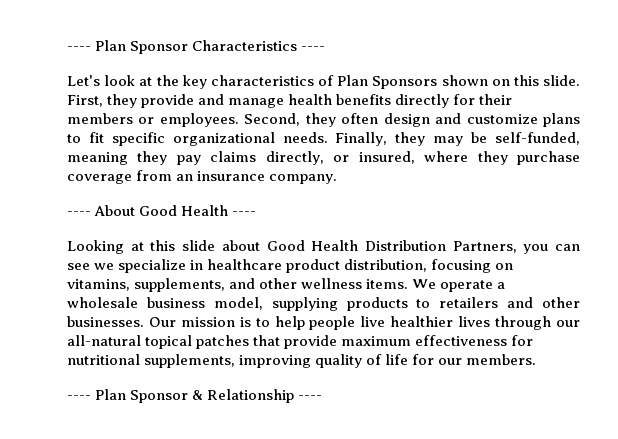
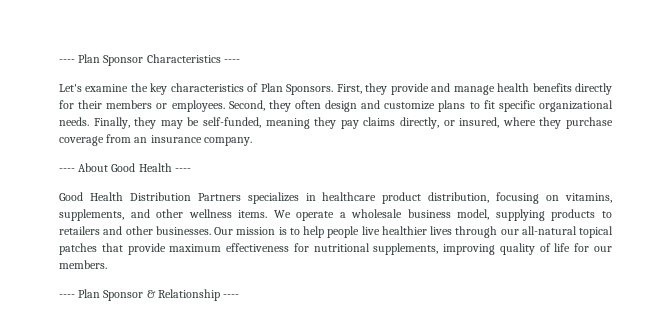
- Let's look at the key characteristics of Plan Sponsors shown on this slide.
+ Let's examine the key characteristics of Plan Sponsors.
- Looking at this slide about Good Health Distribution Partners, you can see we specialize in healthcare product distribution, focusing on vitamins, supplements, and other wellness items.
+ Good Health Distribution Partners specializes in healthcare product distribution, focusing on vitamins, supplements, and other wellness items.

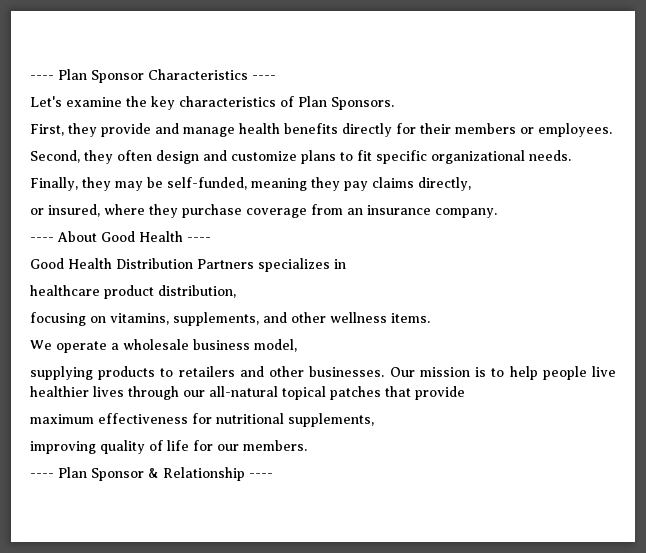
- Let's examine the key characteristics of Plan Sponsors. First, they provide and manage health benefits directly for their members or employees. Second, they often design and customize plans to fit specific organizational needs. Finally, they may be self-funded, meaning they pay claims directly, or insured, where they purchase coverage from an insurance company.
+ Let's examine the key characteristics of Plan Sponsors.
+ First, they provide and manage health benefits directly for their members or employees.
+ Second, they often design and customize plans to fit specific organizational needs.
+ Finally, they may be self-funded, meaning they pay claims directly,
+ or insured, where they purchase coverage from an insurance company.
- Good Health Distribution Partners specializes in healthcare product distribution, focusing on vitamins, supplements, and other wellness items. We operate a wholesale business model, supplying products to retailers and other businesses.
+ Good Health Distribution Partners specializes in
+ healthcare product distribution,
+ focusing on vitamins, supplements, and other wellness items.
+ We operate a wholesale business model,
+ supplying products to retailers and other businesses.
- Our mission is to help people live healthier lives through our all-natural topical patches that provide maximum effectiveness for nutritional supplements, improving quality of life for our members.
+ Our mission is to help people live healthier lives through our all-natural topical patches that provide
+ maximum effectiveness for nutritional supplements,
+ improving quality of life for our members.

